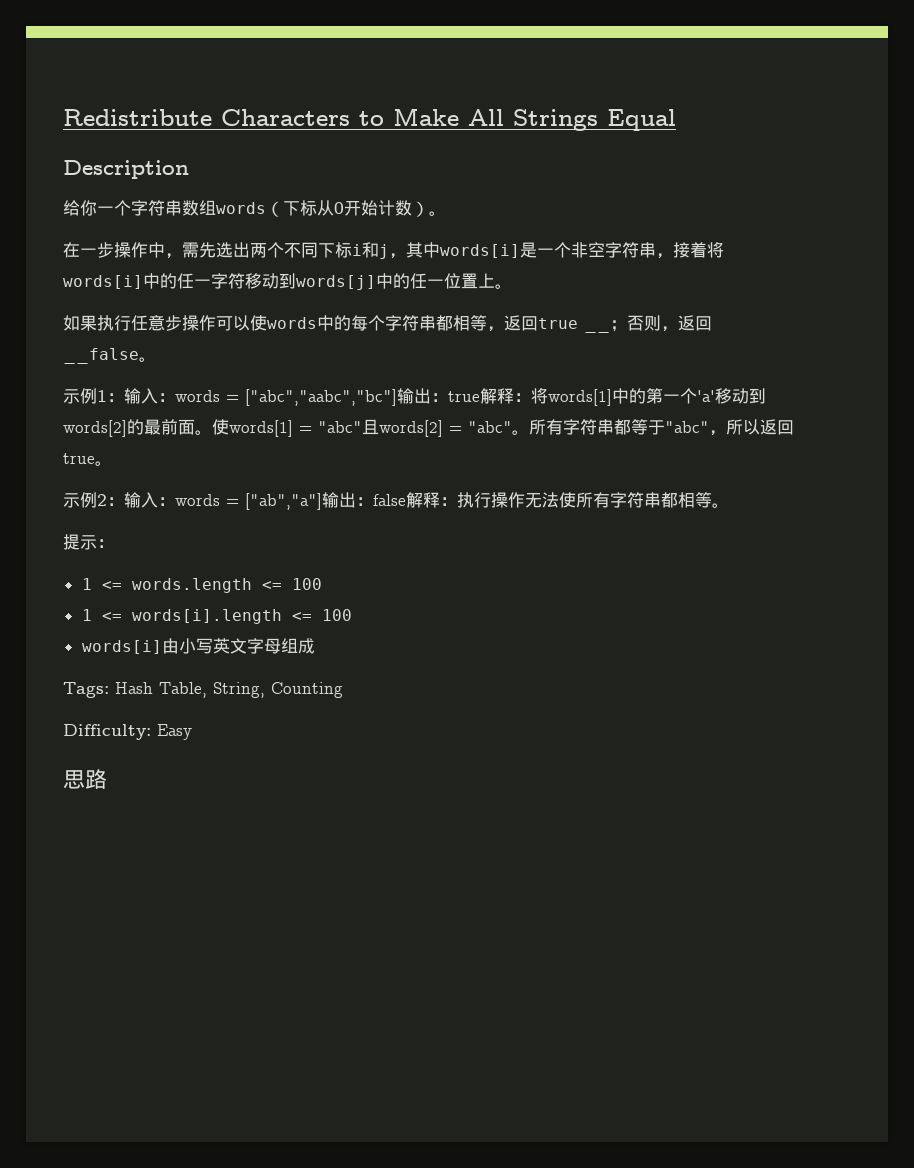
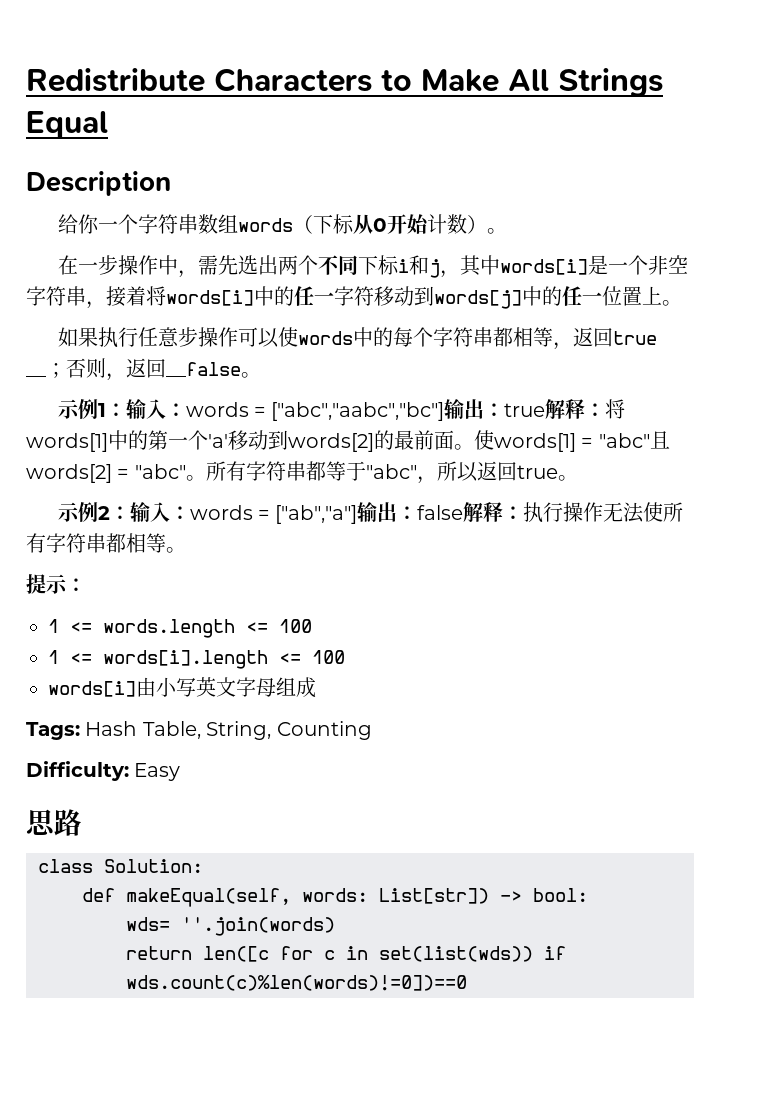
+ class Solution:
+ def makeEqual(self, words: List[str]) -> bool:
+ wds= ''.join(words)
+ return len([c for c in set(list(wds)) if wds.count(c)%len(words)!=0])==0

